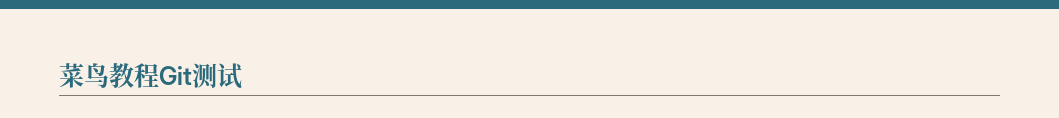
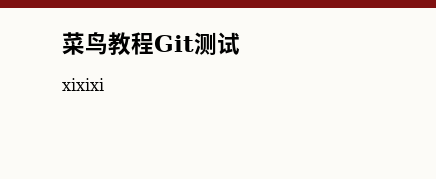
+ xixixi

